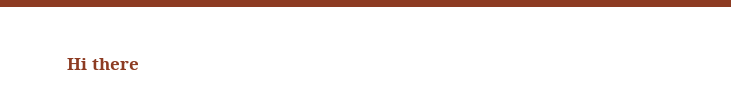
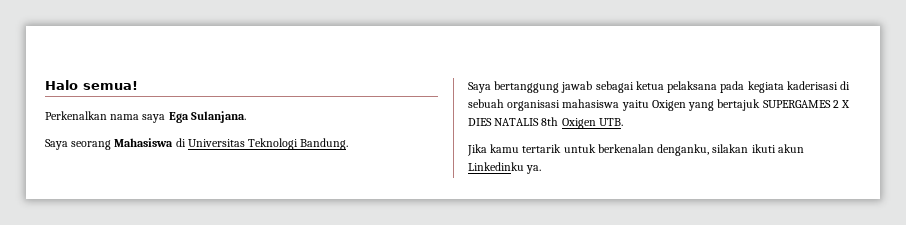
- Hi there
+ Halo semua!
+ Perkenalkan nama saya Ega Sulanjana.
+ Saya seorang Mahasiswa di Universitas Teknologi Bandung.
+ Saya bertanggung jawab sebagai ketua pelaksana pada kegiata kaderisasi di sebuah organisasi mahasiswa yaitu Oxigen yang bertajuk SUPERGAMES 2 X DIES NATALIS 8th Oxigen UTB.
+ Jika kamu tertarik untuk berkenalan denganku, silakan ikuti akun Linkedinku ya.

